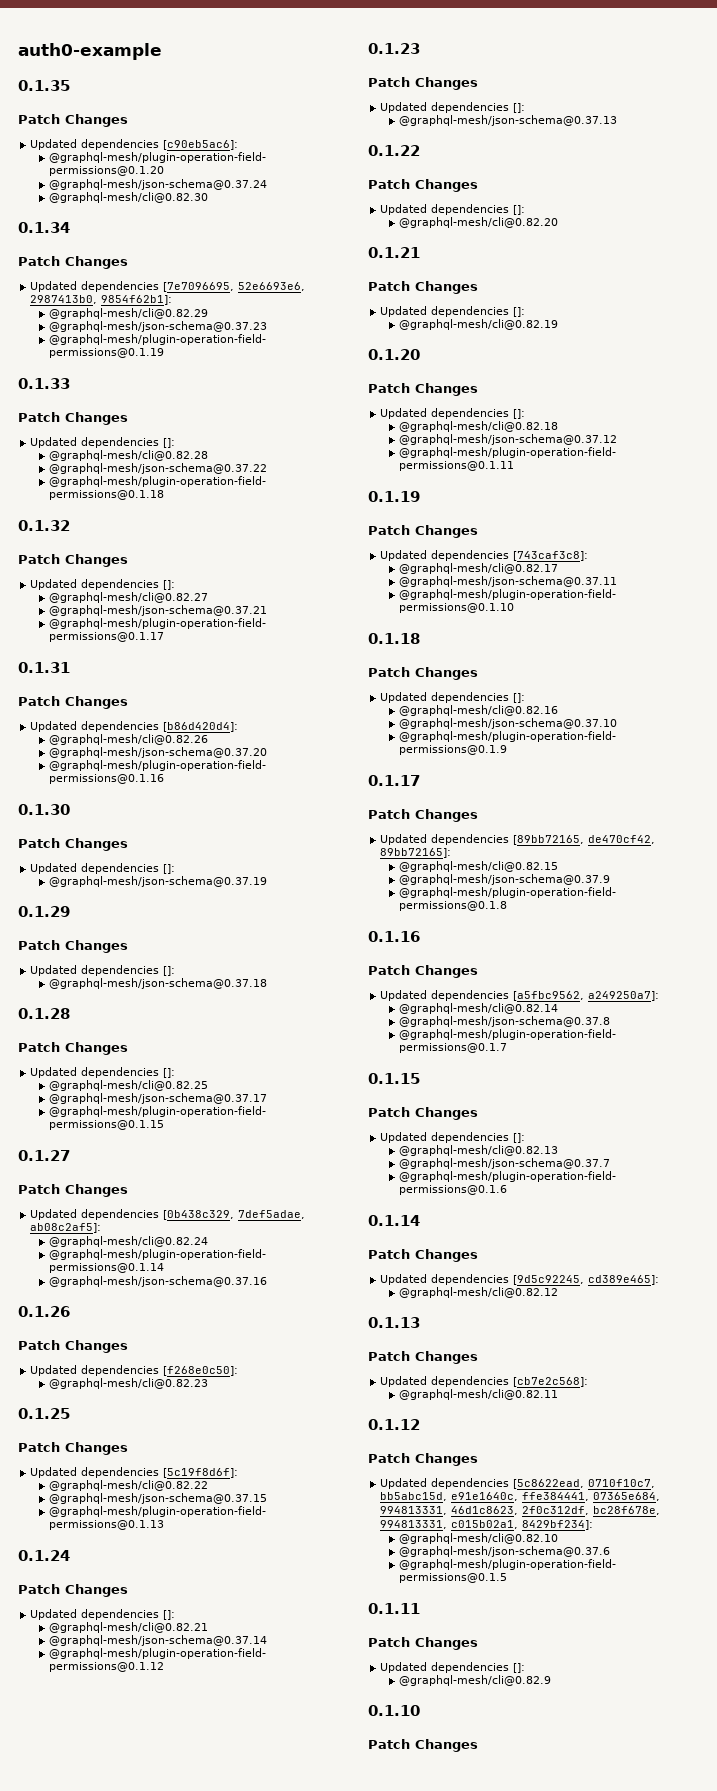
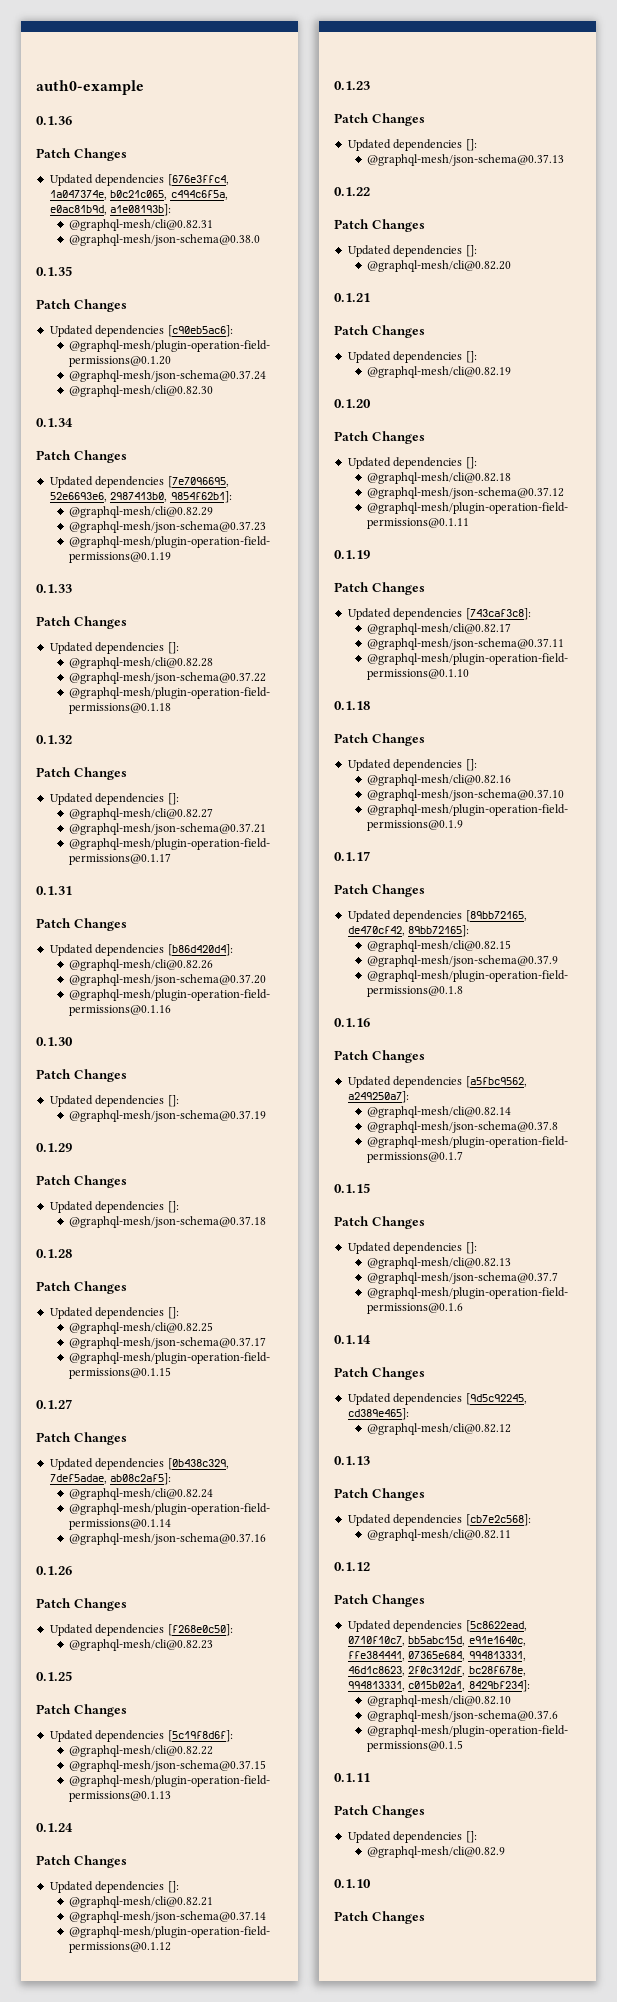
+ 0.1.36
+ Patch Changes
+ Updated dependencies [676e3ffc4, 1a047374e, b0c21c065, c494c6f5a, e0ac81b9d, a1e08193b]:
+ @graphql-mesh/cli@0.82.31
+ @graphql-mesh/json-schema@0.38.0

